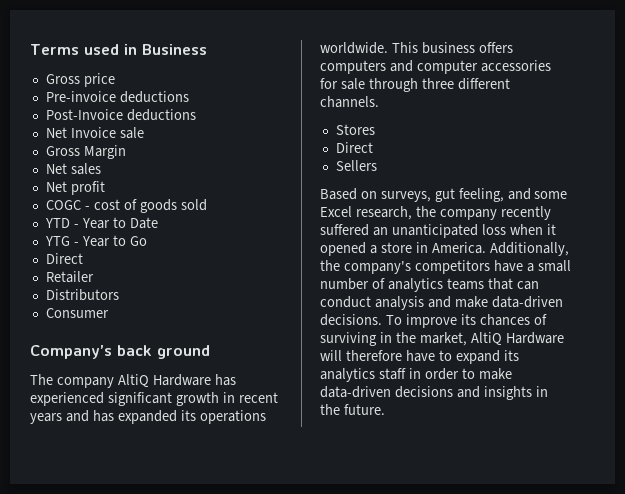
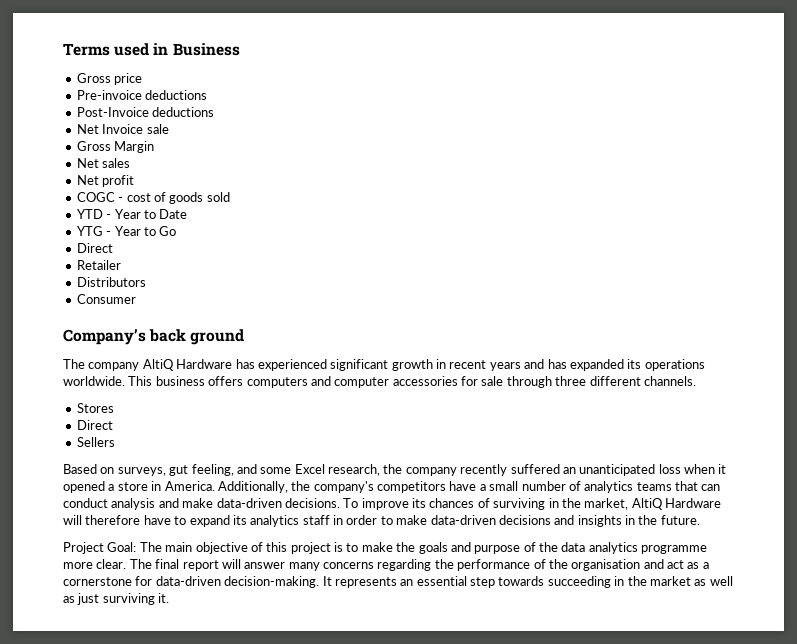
+ Project Goal: The main objective of this project is to make the goals and purpose of the data analytics programme more clear. The final report will answer many concerns regarding the performance of the organisation and act as a cornerstone for data-driven decision-making. It represents an essential step towards succeeding in the market as well as just surviving it.

